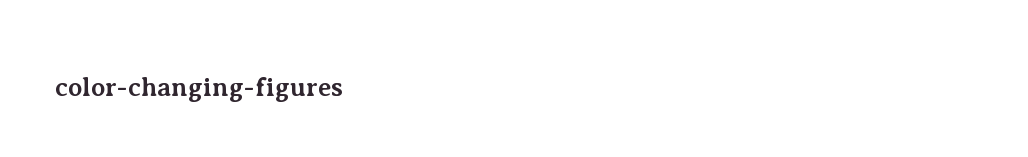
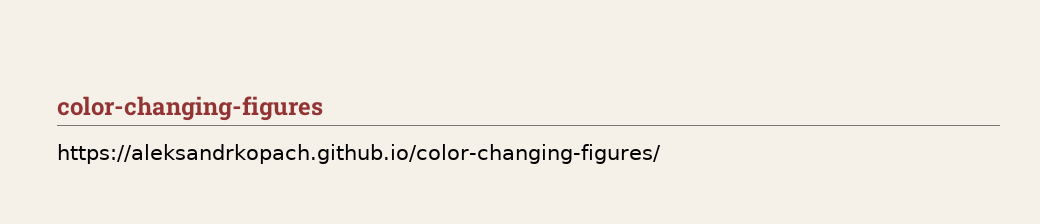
+ https://aleksandrkopach.github.io/color-changing-figures/

